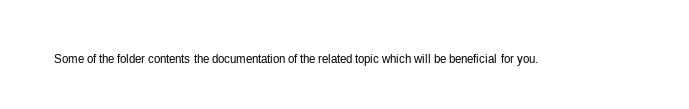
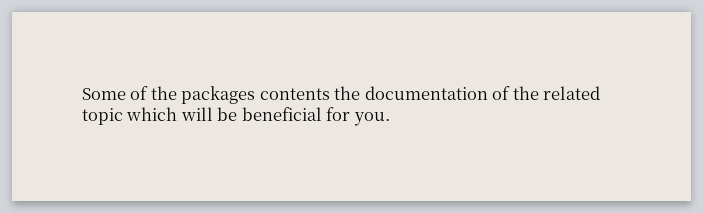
- Some of the folder contents the documentation of the related topic which will be beneficial for you.
+ Some of the packages contents the documentation of the related topic which will be beneficial for you.

